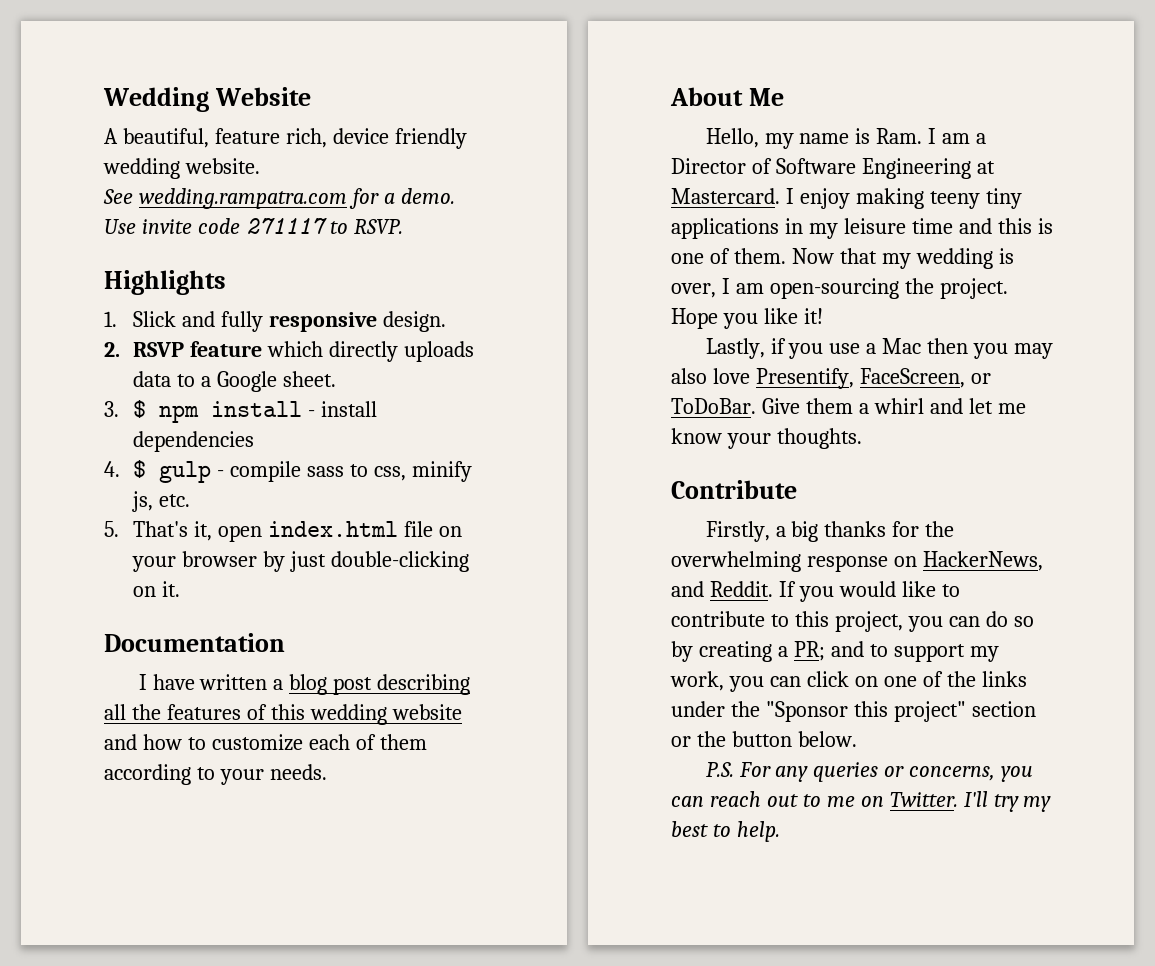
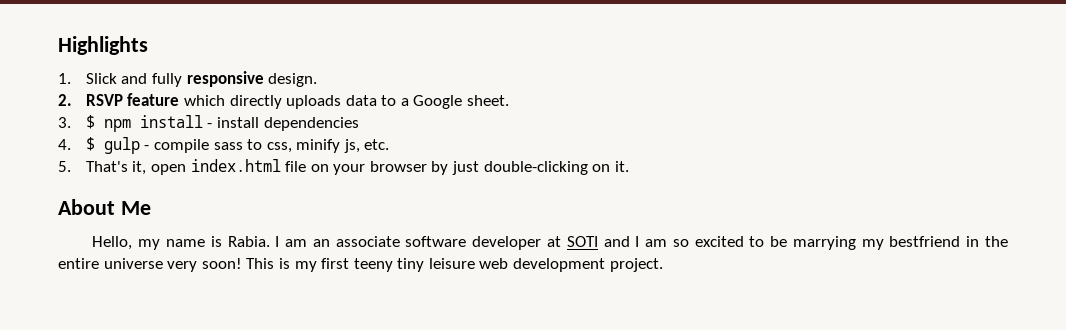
- Wedding Website
- A beautiful, feature rich, device friendly wedding website.
- See wedding.rampatra.com for a demo. Use invite code 271117 to RSVP.
- Documentation
- I have written a blog post describing all the features of this wedding website and how to customize each of them according to your needs.
- Hello, my name is Ram. I am a Director of Software Engineering at Mastercard. I enjoy making teeny tiny applications in my leisure time and this is one of them. Now that my wedding is over, I am open-sourcing the project. Hope you like it!
- Lastly, if you use a Mac then you may also love Presentify, FaceScreen, or ToDoBar. Give them a whirl and let me know your thoughts.
- Contribute
- Firstly, a big thanks for the overwhelming response on HackerNews, and Reddit. If you would like to contribute to this project, you can do so by creating a PR; and to support my work, you can click on one of the links under the "Sponsor this project" section or the button below.
- P.S. For any queries or concerns, you can reach out to me on Twitter. I'll try my best to help.
+ Hello, my name is Rabia. I am an associate software developer at SOTI and I am so excited to be marrying my bestfriend in the entire universe very soon! This is my first teeny tiny leisure web development project.

